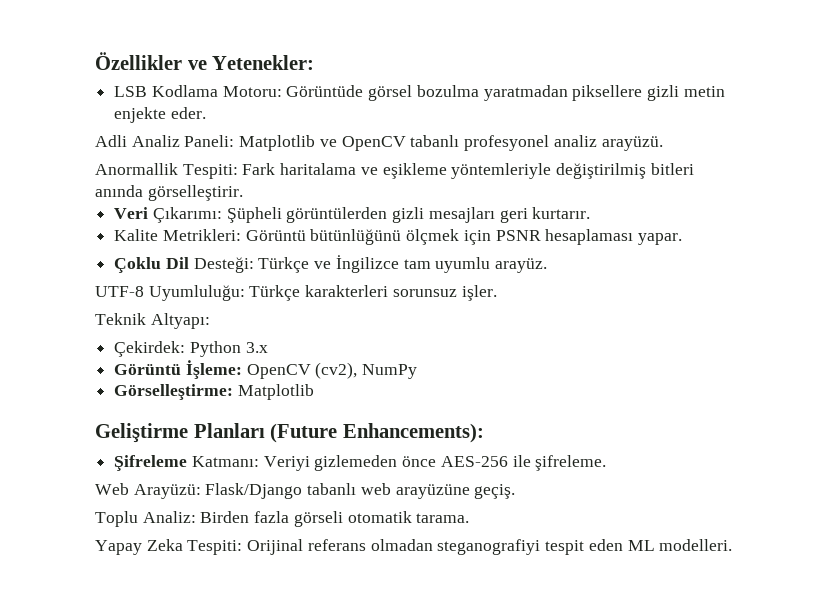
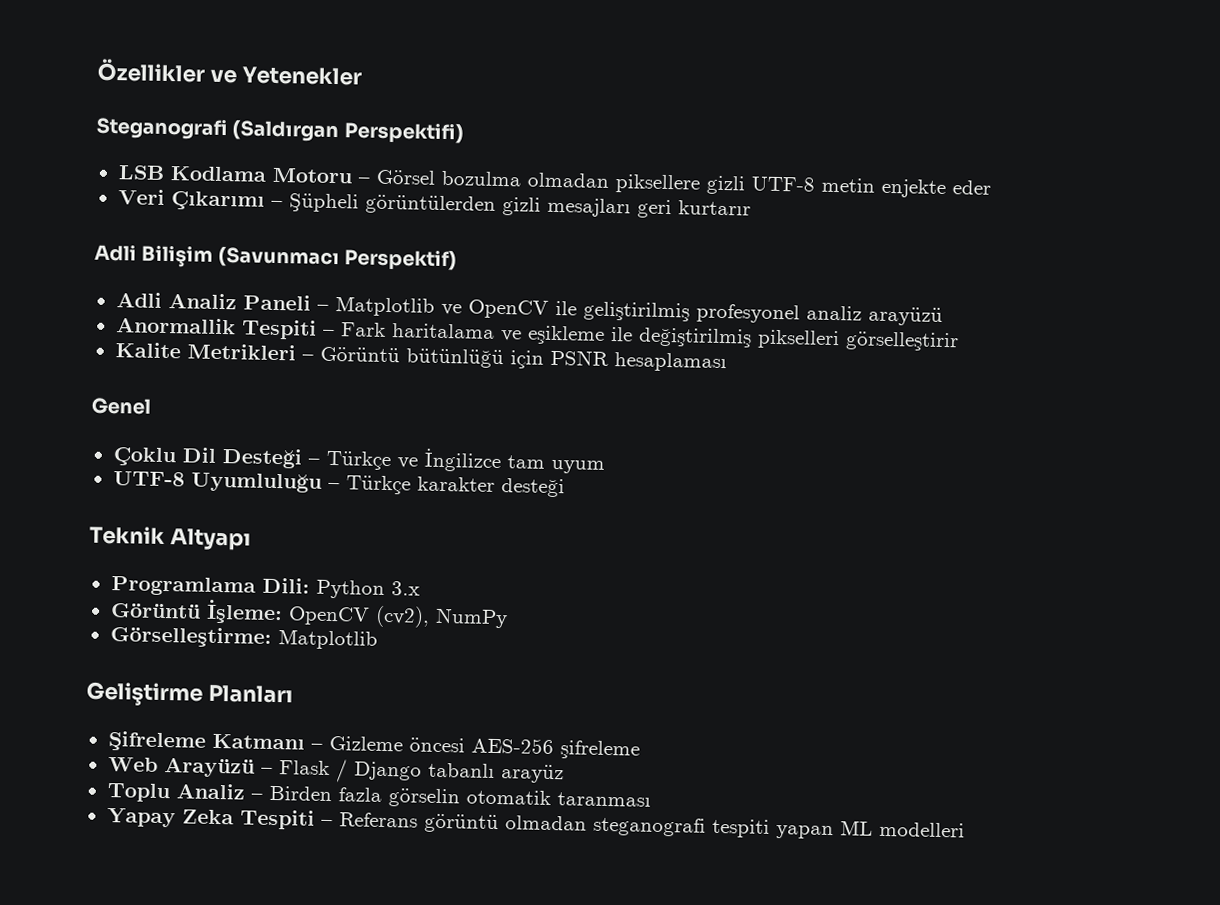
- Özellikler ve Yetenekler:
- LSB Kodlama Motoru: Görüntüde görsel bozulma yaratmadan piksellere gizli metin enjekte eder.
- Adli Analiz Paneli: Matplotlib ve OpenCV tabanlı profesyonel analiz arayüzü.
- Anormallik Tespiti: Fark haritalama ve eşikleme yöntemleriyle değiştirilmiş bitleri anında görselleştirir.
+ Özellikler ve Yetenekler
+ Steganografi (Saldırgan Perspektifi)
+ LSB Kodlama Motoru – Görsel bozulma olmadan piksellere gizli UTF-8 metin enjekte eder
- Veri Çıkarımı: Şüpheli görüntülerden gizli mesajları geri kurtarır.
- Kalite Metrikleri: Görüntü bütünlüğünü ölçmek için PSNR hesaplaması yapar.
+ Veri Çıkarımı – Şüpheli görüntülerden gizli mesajları geri kurtarır
+ Adli Bilişim (Savunmacı Perspektif)
+ Adli Analiz Paneli – Matplotlib ve OpenCV ile geliştirilmiş profesyonel analiz arayüzü
+ Anormallik Tespiti – Fark haritalama ve eşikleme ile değiştirilmiş pikselleri görselleştirir
+ Kalite Metrikleri – Görüntü bütünlüğü için PSNR hesaplaması
+ Genel
- Çoklu Dil Desteği: Türkçe ve İngilizce tam uyumlu arayüz.
- UTF-8 Uyumluluğu: Türkçe karakterleri sorunsuz işler.
- Teknik Altyapı:
- Çekirdek: Python 3.x
+ Çoklu Dil Desteği – Türkçe ve İngilizce tam uyum
+ UTF-8 Uyumluluğu – Türkçe karakter desteği
+ Teknik Altyapı
+ Programlama Dili: Python 3.x
- Geliştirme Planları (Future Enhancements):
+ Geliştirme Planları
- Şifreleme Katmanı: Veriyi gizlemeden önce AES-256 ile şifreleme.
- Web Arayüzü: Flask/Django tabanlı web arayüzüne geçiş.
- Toplu Analiz: Birden fazla görseli otomatik tarama.
- Yapay Zeka Tespiti: Orijinal referans olmadan steganografiyi tespit eden ML modelleri.
+ Şifreleme Katmanı – Gizleme öncesi AES-256 şifreleme
+ Web Arayüzü – Flask / Django tabanlı arayüz
+ Toplu Analiz – Birden fazla görselin otomatik taranması
+ Yapay Zeka Tespiti – Referans görüntü olmadan steganografi tespiti yapan ML modelleri

